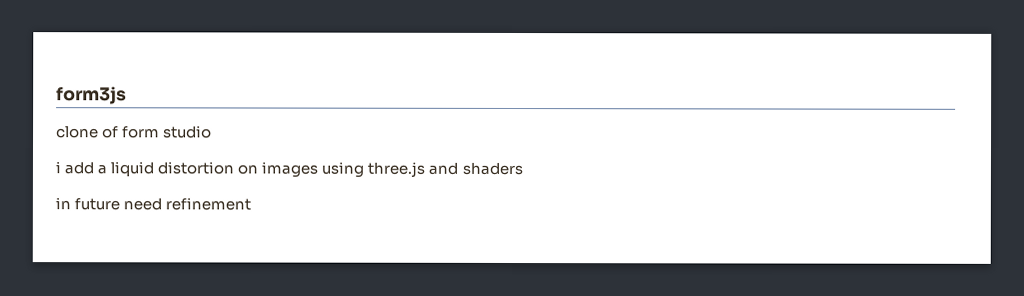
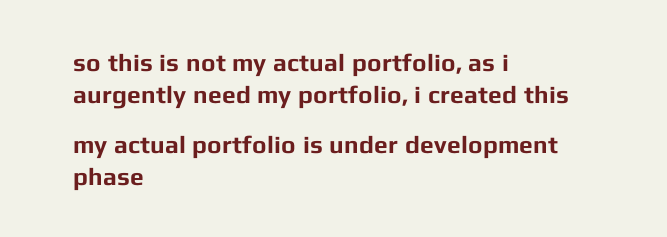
- form3js
- clone of form studio
- i add a liquid distortion on images using three.js and shaders
- in future need refinement
+ so this is not my actual portfolio, as i aurgently need my portfolio, i created this
+ my actual portfolio is under development phase

